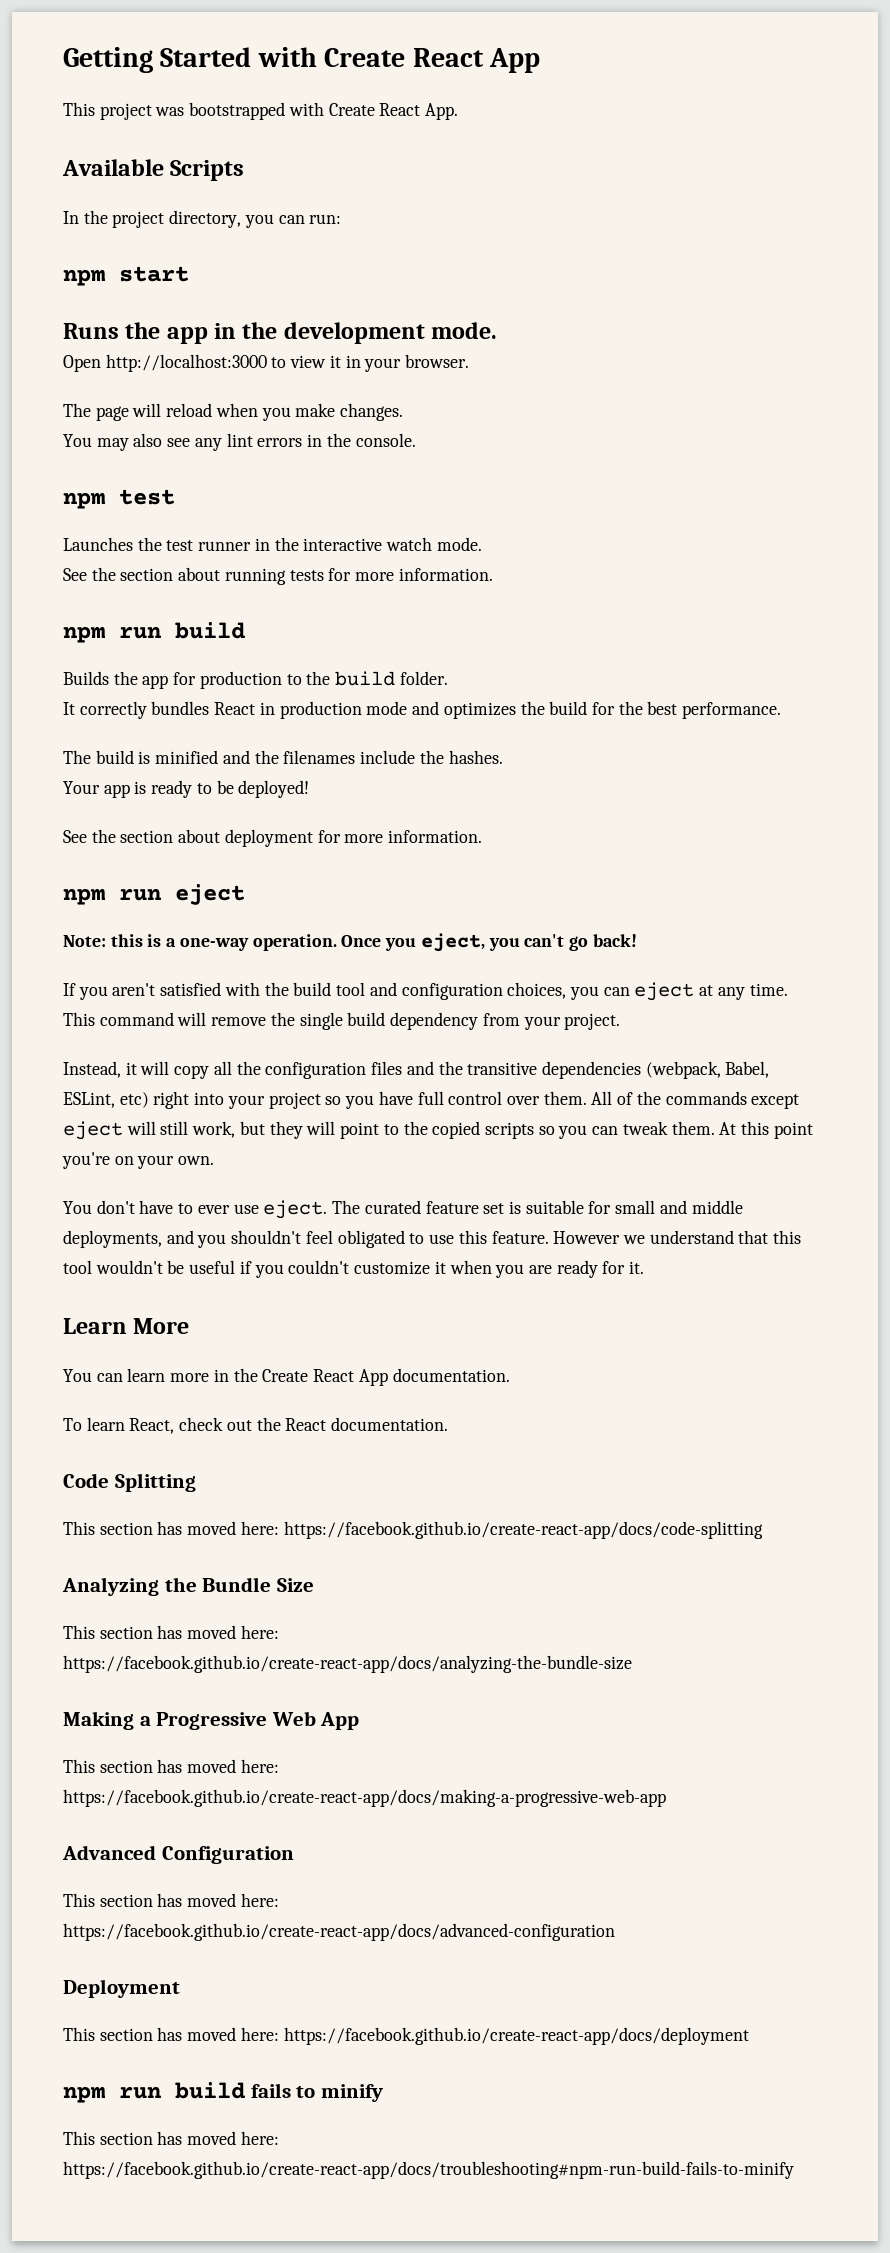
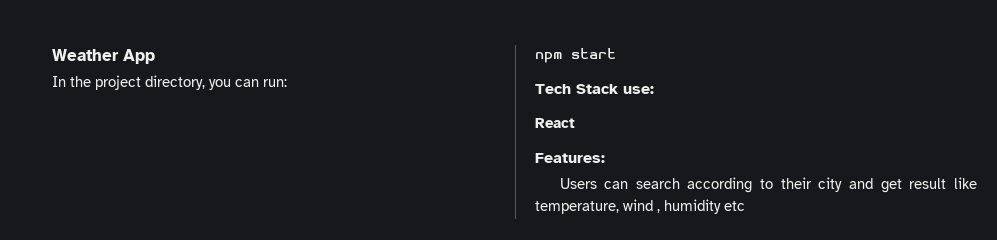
- Getting Started with Create React App
- This project was bootstrapped with Create React App.
- Available Scripts
+ Weather App
- Runs the app in the development mode.
- Open http://localhost:3000 to view it in your browser.
- The page will reload when you make changes.
- You may also see any lint errors in the console.
- npm test
- Launches the test runner in the interactive watch mode.
- See the section about running tests for more information.
- npm run build
- Builds the app for production to the build folder.
- It correctly bundles React in production mode and optimizes the build for the best performance.
- The build is minified and the filenames include the hashes.
- Your app is ready to be deployed!
- See the section about deployment for more information.
- npm run eject
- Note: this is a one-way operation. Once you eject, you can't go back!
- If you aren't satisfied with the build tool and configuration choices, you can eject at any time. This command will remove the single build dependency from your project.
- Instead, it will copy all the configuration files and the transitive dependencies (webpack, Babel, ESLint, etc) right into your project so you have full control over them. All of the commands except eject will still work, but they will point to the copied scripts so you can tweak them. At this point you're on your own.
- You don't have to ever use eject. The curated feature set is suitable for small and middle deployments, and you shouldn't feel obligated to use this feature. However we understand that this tool wouldn't be useful if you couldn't customize it when you are ready for it.
- Learn More
- You can learn more in the Create React App documentation.
- To learn React, check out the React documentation.
- Code Splitting
- This section has moved here: https://facebook.github.io/create-react-app/docs/code-splitting
- Analyzing the Bundle Size
- This section has moved here: https://facebook.github.io/create-react-app/docs/analyzing-the-bundle-size
- Making a Progressive Web App
- This section has moved here: https://facebook.github.io/create-react-app/docs/making-a-progressive-web-app
- Advanced Configuration
- This section has moved here: https://facebook.github.io/create-react-app/docs/advanced-configuration
- Deployment
- This section has moved here: https://facebook.github.io/create-react-app/docs/deployment
- npm run build fails to minify
- This section has moved here: https://facebook.github.io/create-react-app/docs/troubleshooting#npm-run-build-fails-to-minify
+ Tech Stack use:
+ React
+ Features:
+ Users can search according to their city and get result like temperature, wind , humidity etc

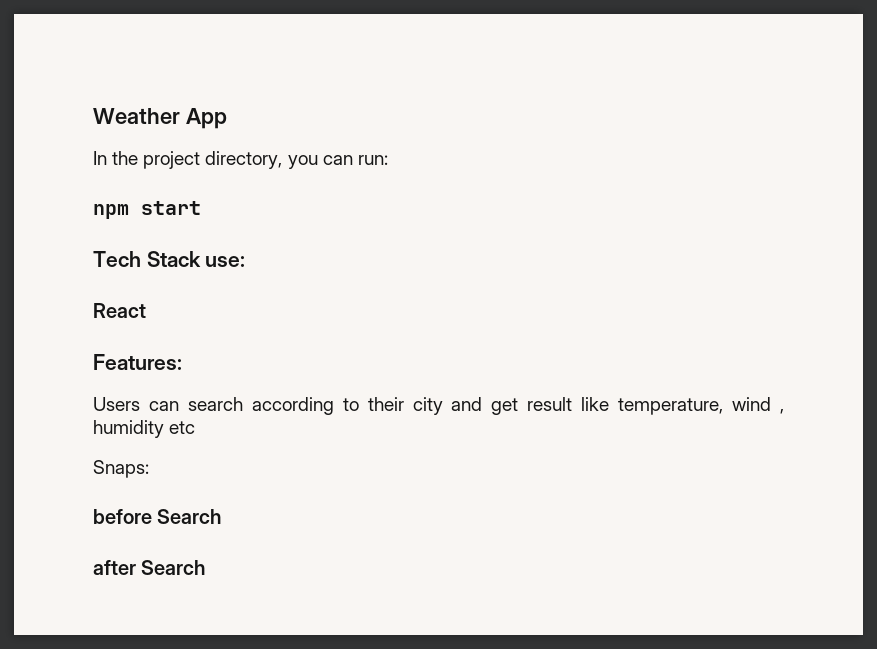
+ Snaps:
+ before Search
+ after Search

